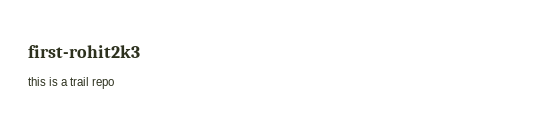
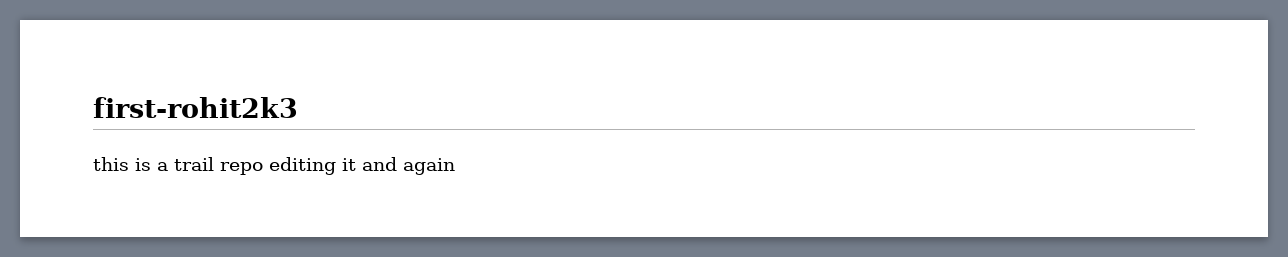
- this is a trail repo
+ this is a trail repo editing it and again

